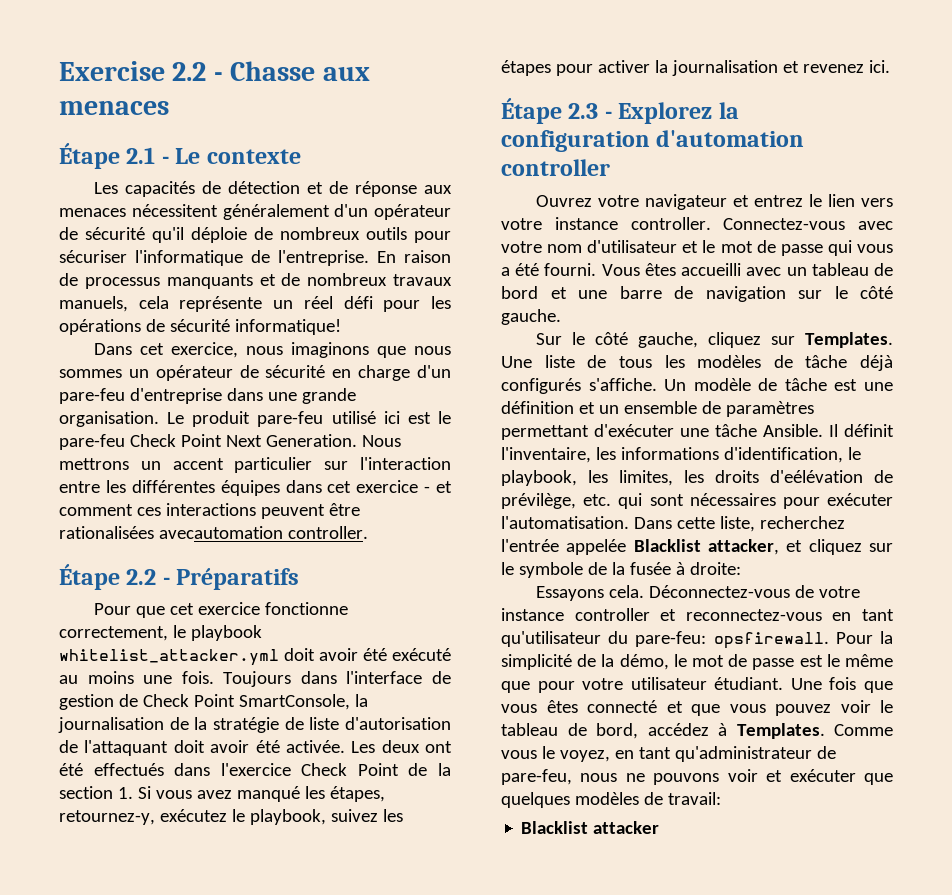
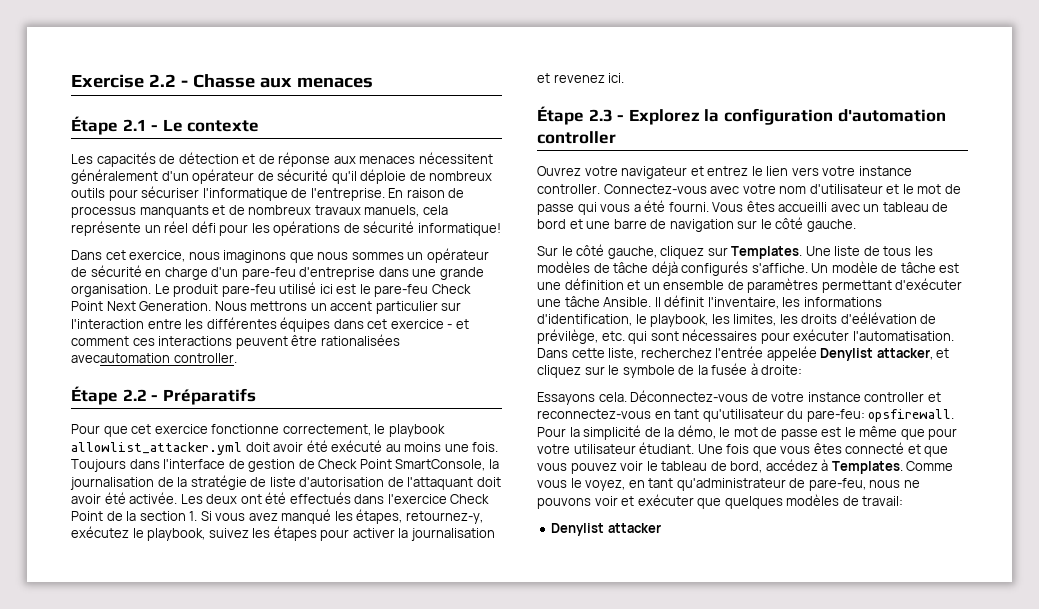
- Pour que cet exercice fonctionne correctement, le playbook whitelist_attacker.yml doit avoir été exécuté au moins une fois.
+ Pour que cet exercice fonctionne correctement, le playbook allowlist_attacker.yml doit avoir été exécuté au moins une fois.
- Dans cette liste, recherchez l'entrée appelée Blacklist attacker, et cliquez sur le symbole de la fusée à droite:
+ Dans cette liste, recherchez l'entrée appelée Denylist attacker, et cliquez sur le symbole de la fusée à droite:
- Blacklist attacker
+ Denylist attacker

